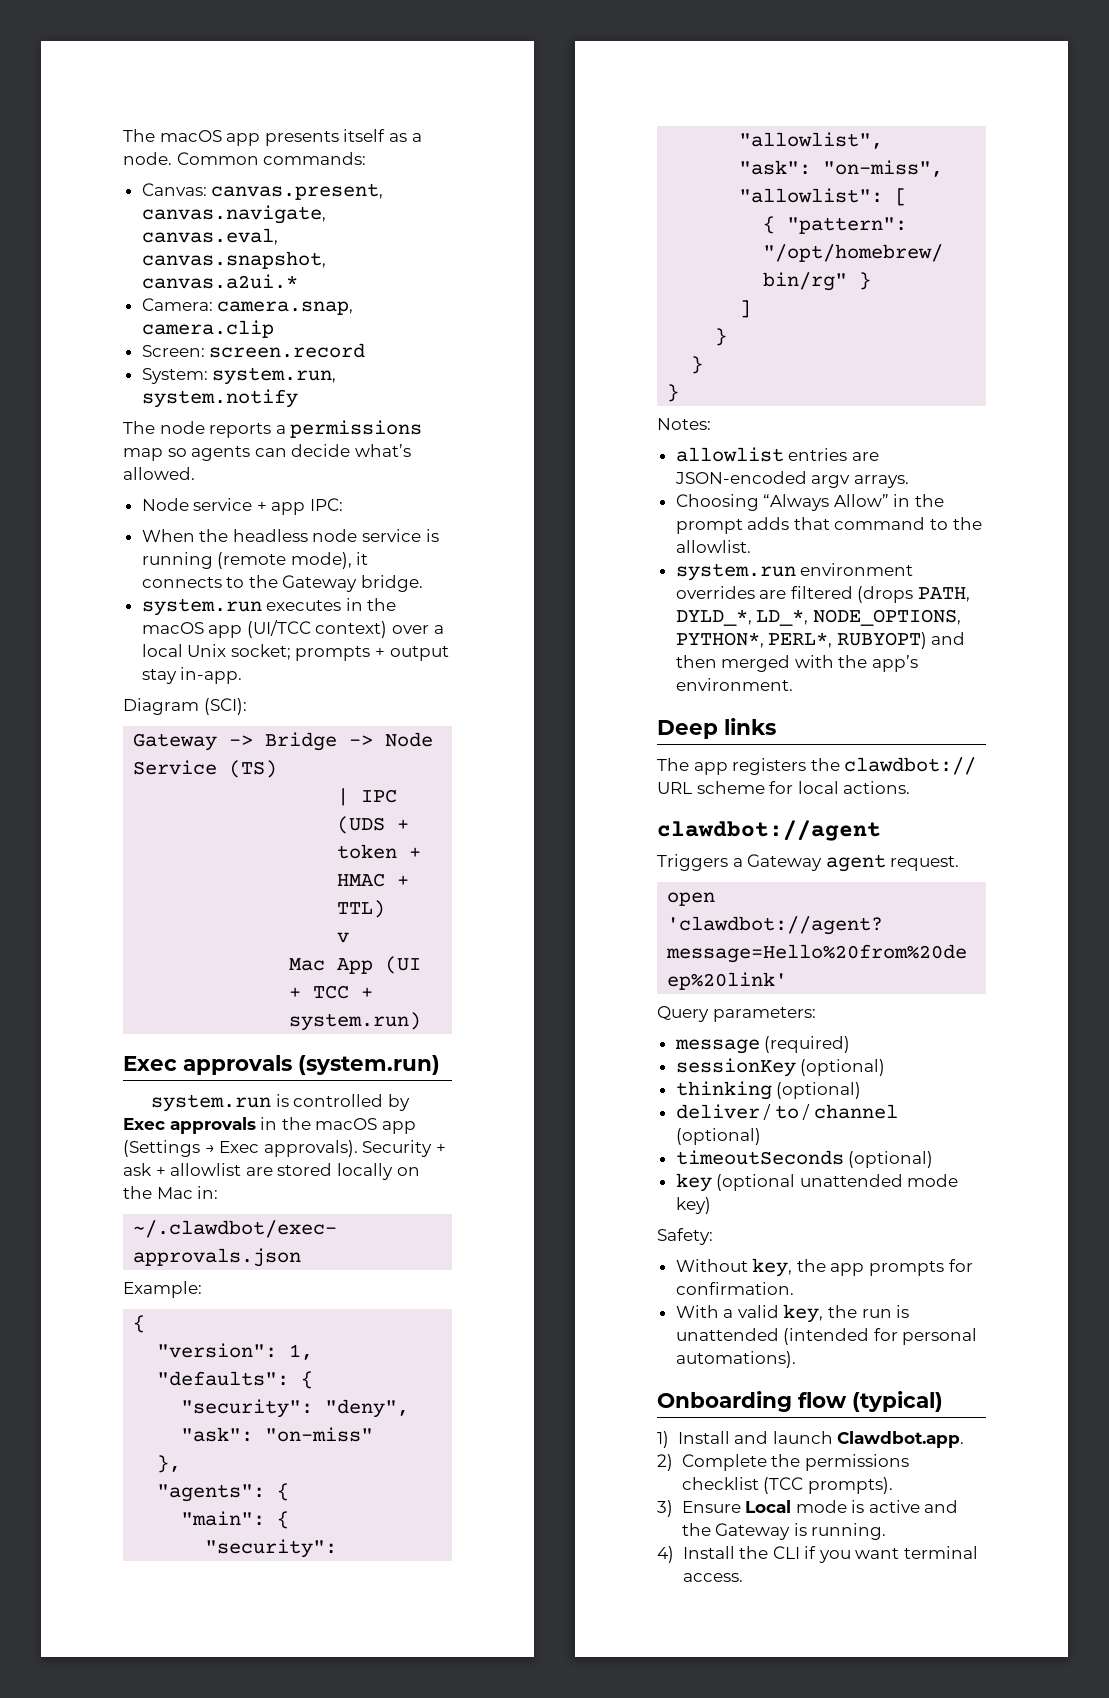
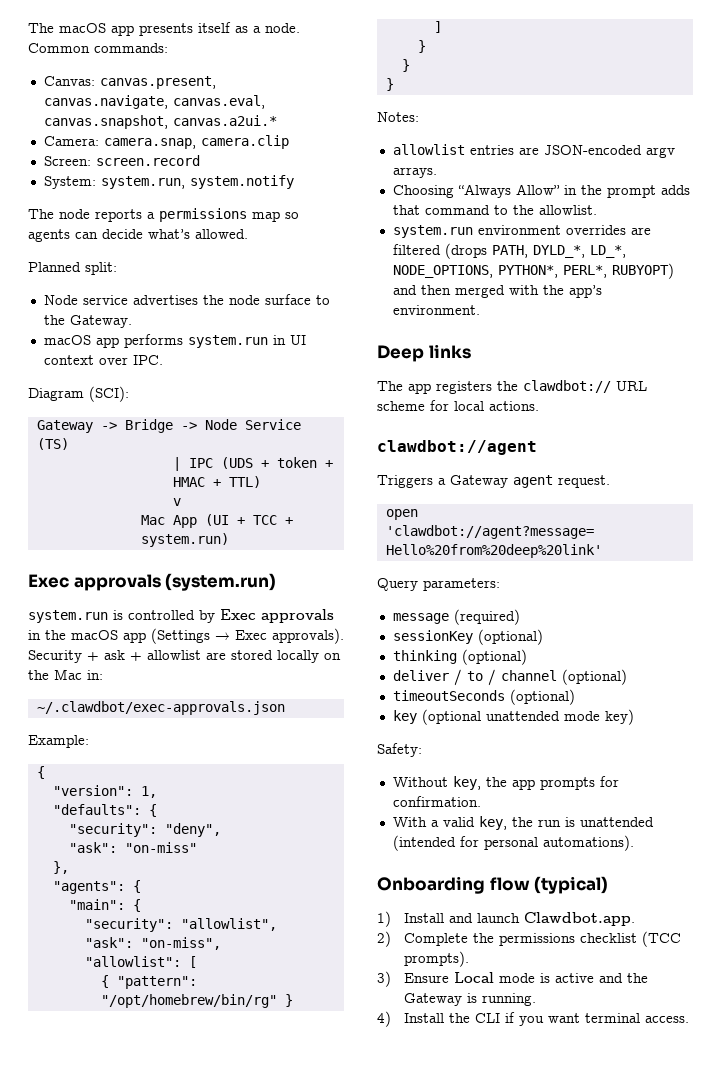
+ Planned split:
- Node service + app IPC:
- When the headless node service is running (remote mode), it connects to the Gateway bridge.
- system.run executes in the macOS app (UI/TCC context) over a local Unix socket; prompts + output stay in-app.
+ Node service advertises the node surface to the Gateway.
+ macOS app performs system.run in UI context over IPC.

